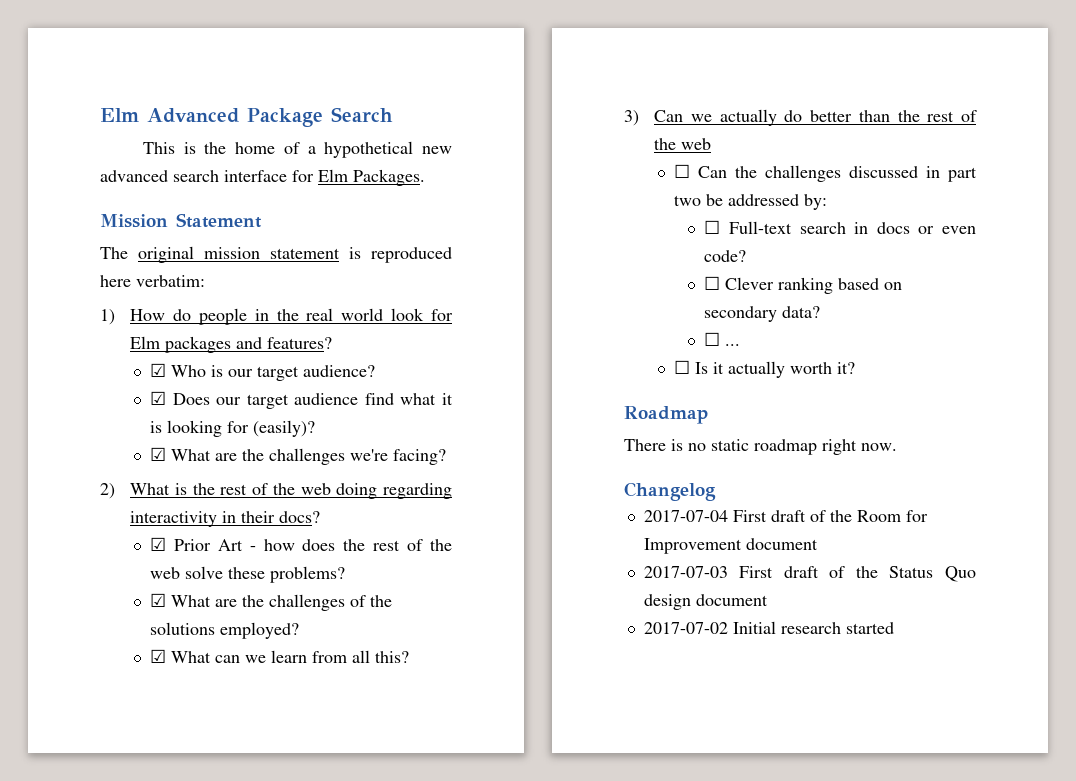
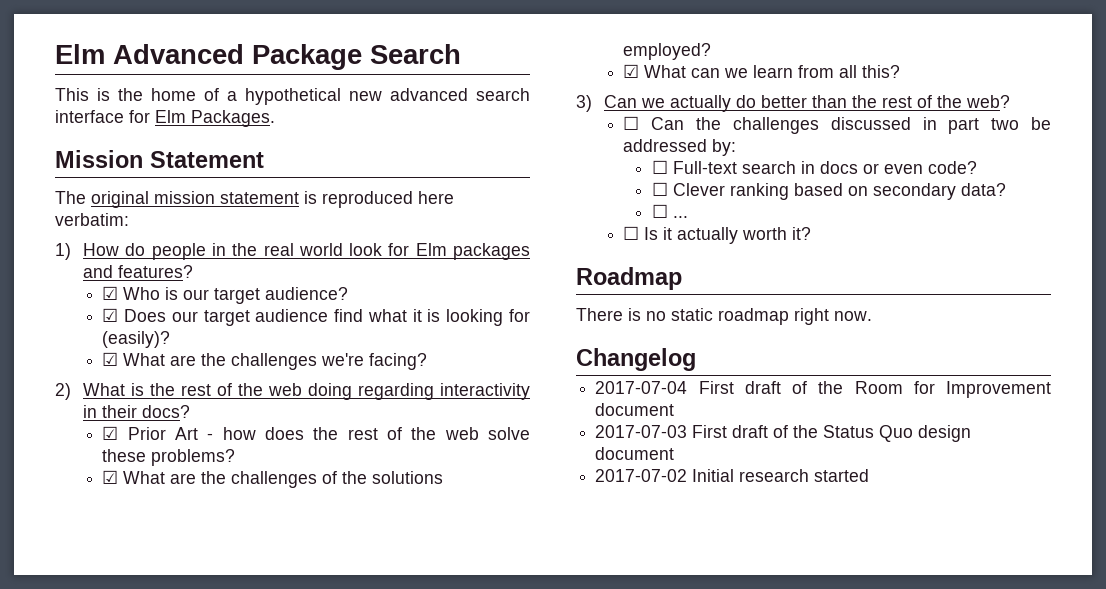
- 3) Can we actually do better than the rest of the web
+ 3) Can we actually do better than the rest of the web?

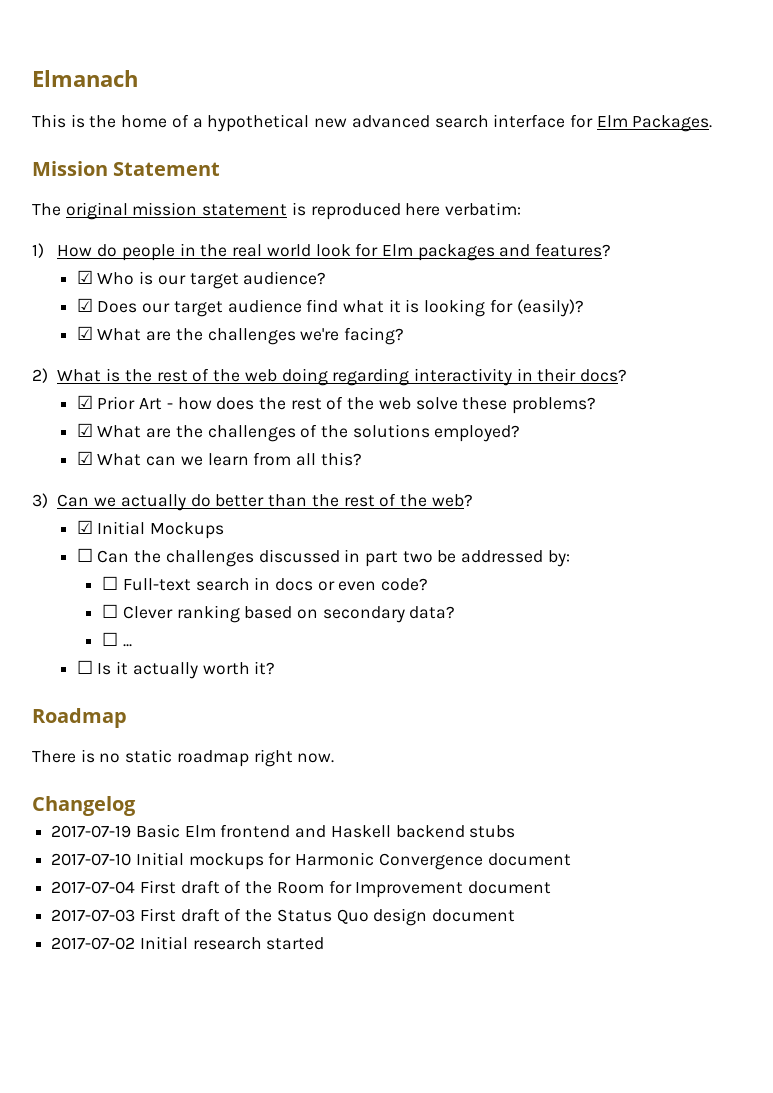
- Elm Advanced Package Search
+ Elmanach
+ ☑ Initial Mockups
+ 2017-07-19 Basic Elm frontend and Haskell backend stubs
+ 2017-07-10 Initial mockups for Harmonic Convergence document

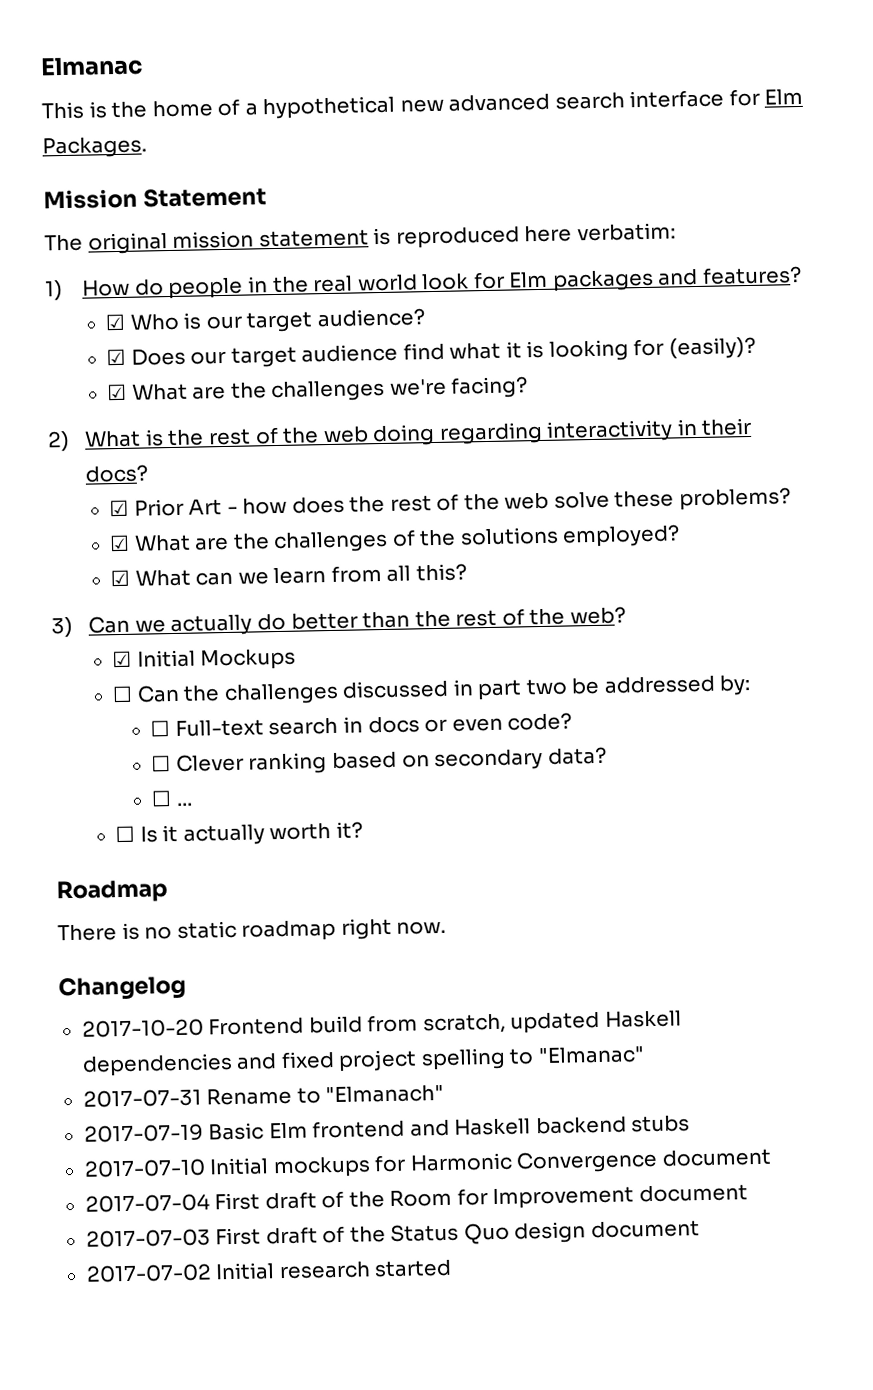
- Elmanach
+ Elmanac
+ 2017-10-20 Frontend build from scratch, updated Haskell dependencies and fixed project spelling to "Elmanac"
+ 2017-07-31 Rename to "Elmanach"

